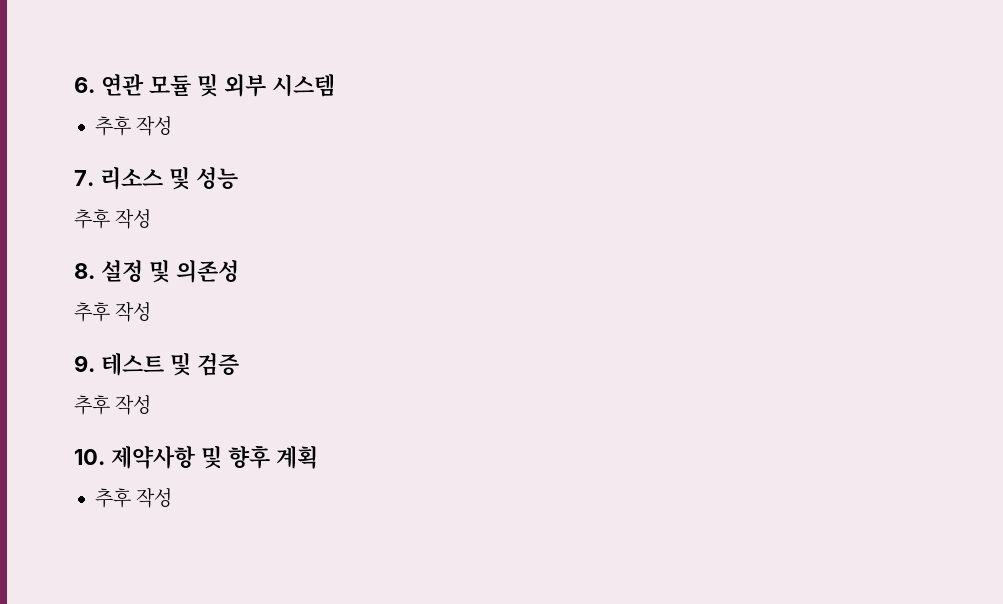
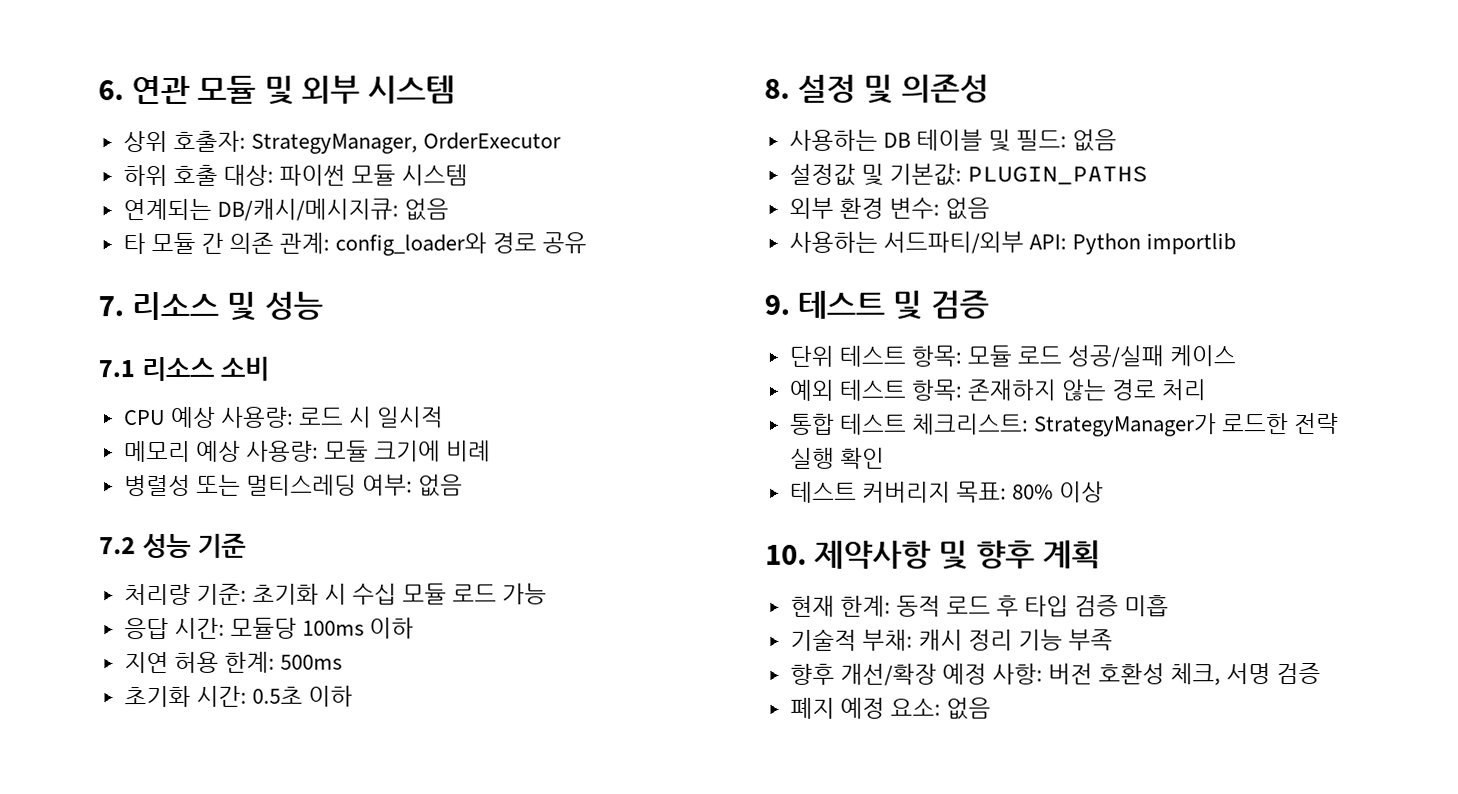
  6. 연관 모듈 및 외부 시스템
- 추후 작성
+ 상위 호출자: StrategyManager, OrderExecutor
+ 하위 호출 대상: 파이썬 모듈 시스템
+ 연계되는 DB/캐시/메시지큐: 없음
+ 타 모듈 간 의존 관계: config_loader와 경로 공유
  7. 리소스 및 성능
- 추후 작성
+ 7.1 리소스 소비
+ CPU 예상 사용량: 로드 시 일시적
+ 메모리 예상 사용량: 모듈 크기에 비례
+ 병렬성 또는 멀티스레딩 여부: 없음
+ 7.2 성능 기준
+ 처리량 기준: 초기화 시 수십 모듈 로드 가능
+ 응답 시간: 모듈당 100ms 이하
+ 지연 허용 한계: 500ms
+ 초기화 시간: 0.5초 이하
  8. 설정 및 의존성
- 추후 작성
+ 사용하는 DB 테이블 및 필드: 없음
+ 설정값 및 기본값: PLUGIN_PATHS
+ 외부 환경 변수: 없음
+ 사용하는 서드파티/외부 API: Python importlib
  9. 테스트 및 검증
- 추후 작성
+ 단위 테스트 항목: 모듈 로드 성공/실패 케이스
+ 예외 테스트 항목: 존재하지 않는 경로 처리
+ 통합 테스트 체크리스트: StrategyManager가 로드한 전략 실행 확인
+ 테스트 커버리지 목표: 80% 이상
  10. 제약사항 및 향후 계획
- 추후 작성
+ 현재 한계: 동적 로드 후 타입 검증 미흡
+ 기술적 부채: 캐시 정리 기능 부족
+ 향후 개선/확장 예정 사항: 버전 호환성 체크, 서명 검증
+ 폐지 예정 요소: 없음

